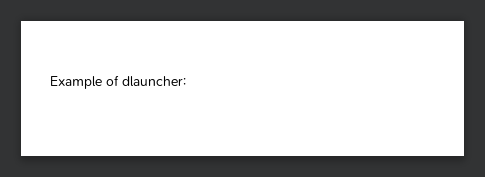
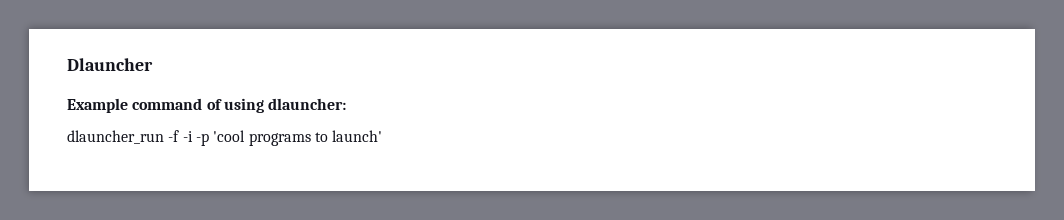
- Example of dlauncher:
+ Dlauncher
+ Example command of using dlauncher:
+ dlauncher_run -f -i -p 'cool programs to launch'

